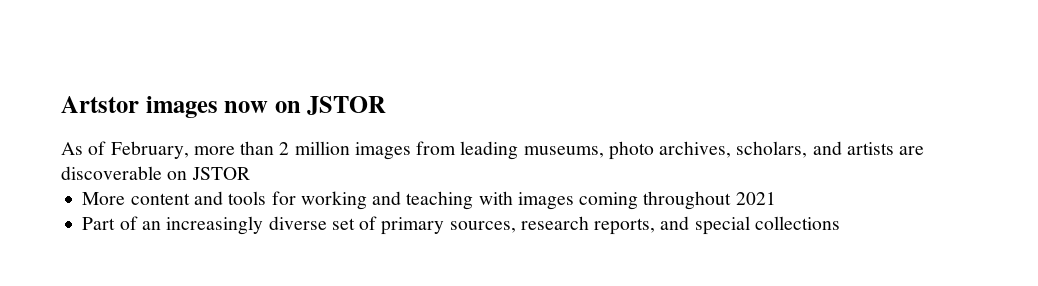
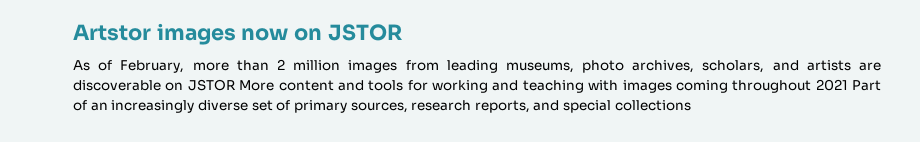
- As of February, more than 2 million images from leading museums, photo archives, scholars, and artists are discoverable on JSTOR
- More content and tools for working and teaching with images coming throughout 2021
- Part of an increasingly diverse set of primary sources, research reports, and special collections
+ As of February, more than 2 million images from leading museums, photo archives, scholars, and artists are discoverable on JSTOR More content and tools for working and teaching with images coming throughout 2021 Part of an increasingly diverse set of primary sources, research reports, and special collections

